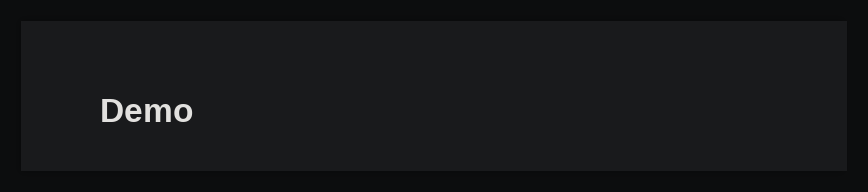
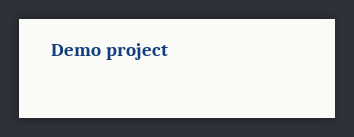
- Demo
+ Demo project

